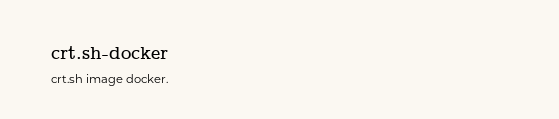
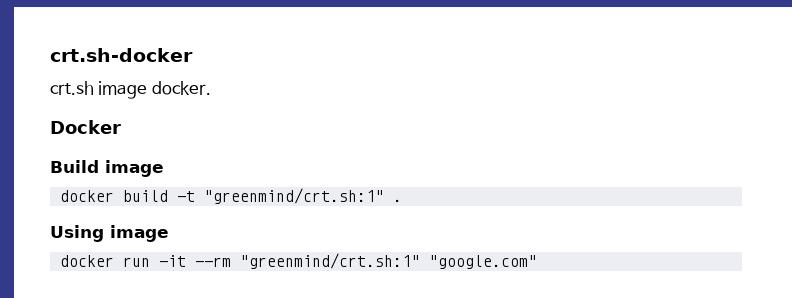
+ Docker
+ Build image
+ docker build -t "greenmind/crt.sh:1" .
+ Using image
+ docker run -it --rm "greenmind/crt.sh:1" "google.com"

